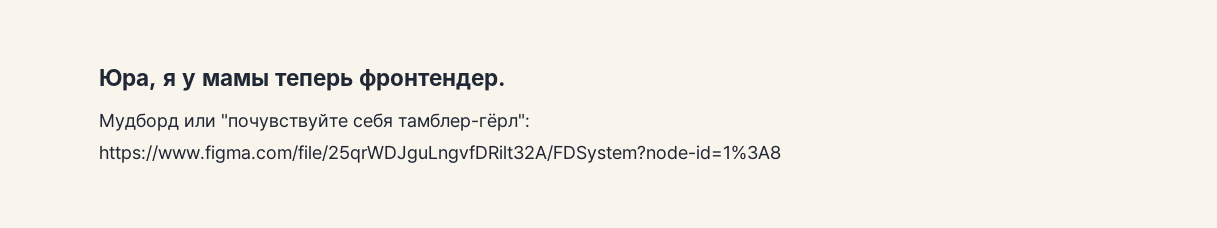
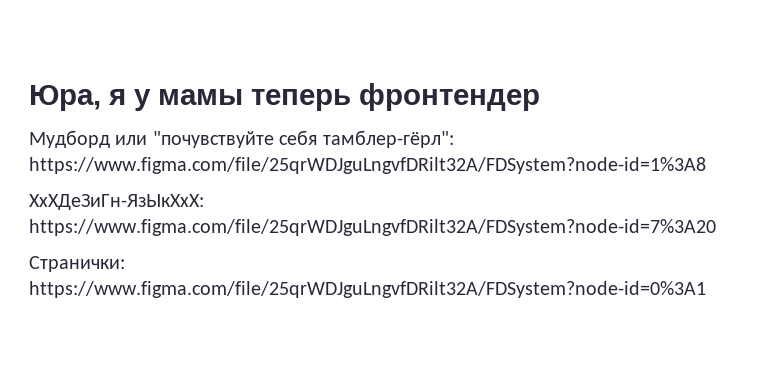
- Юра, я у мамы теперь фронтендер.
+ Юра, я у мамы теперь фронтендер
+ ХхХДеЗиГн-ЯзЫкХхХ: https://www.figma.com/file/25qrWDJguLngvfDRilt32A/FDSystem?node-id=7%3A20
+ Странички: https://www.figma.com/file/25qrWDJguLngvfDRilt32A/FDSystem?node-id=0%3A1

